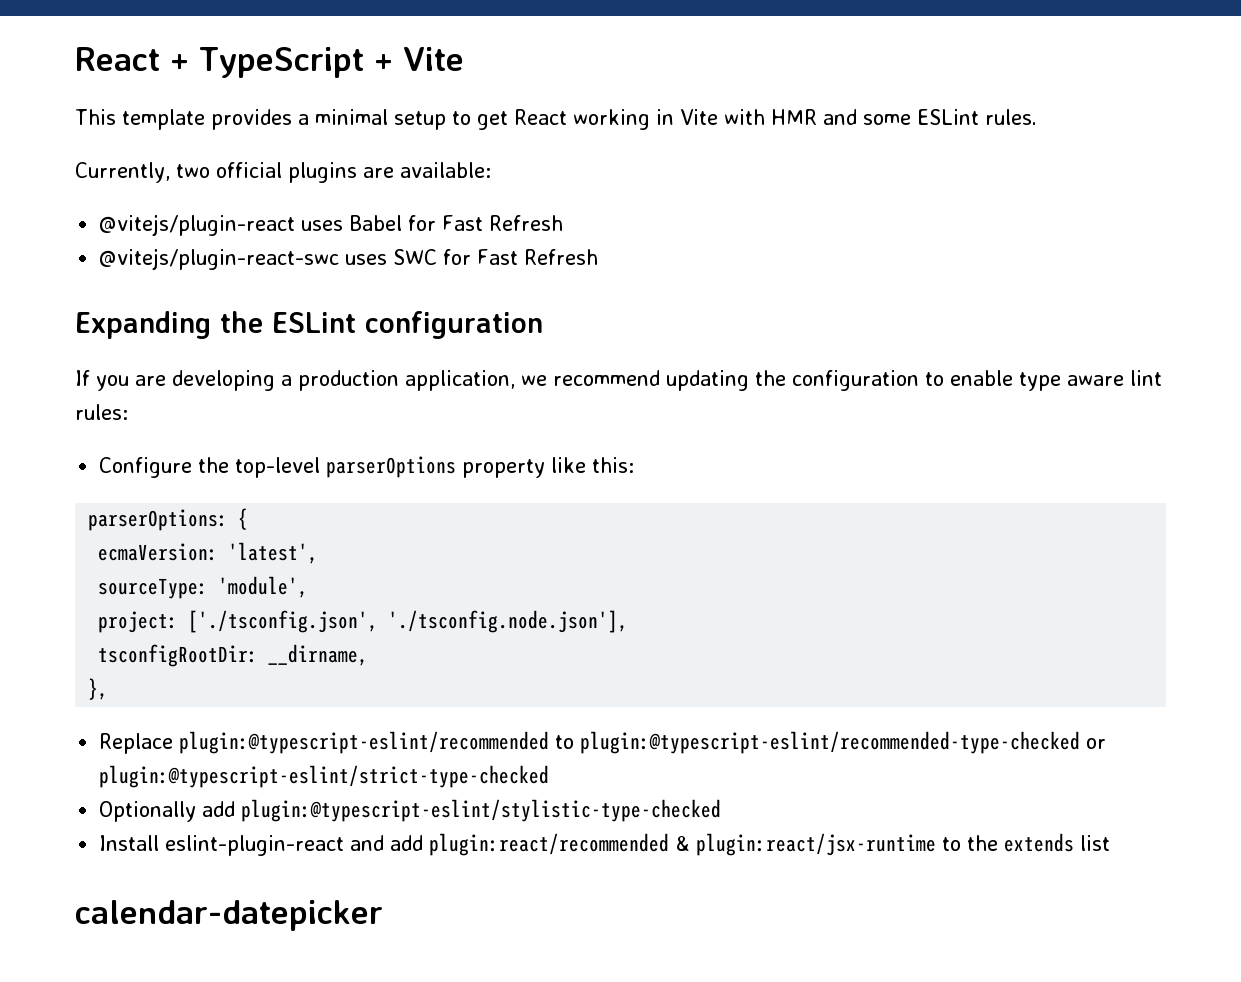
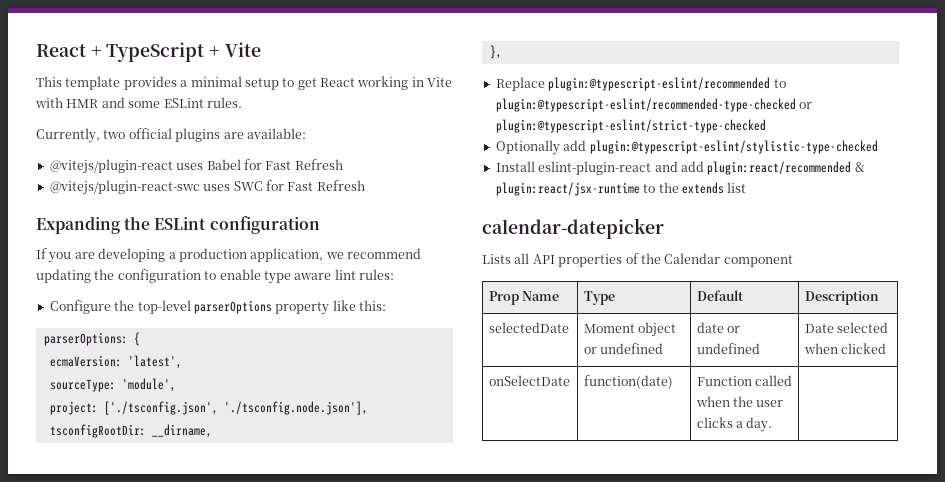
+ Lists all API properties of the Calendar component
+ Prop Name | Type | Default | Description
+ selectedDate | Moment object or undefined | date or undefined | Date selected when clicked
+ onSelectDate | function(date) | Function called when the user clicks a day. |

